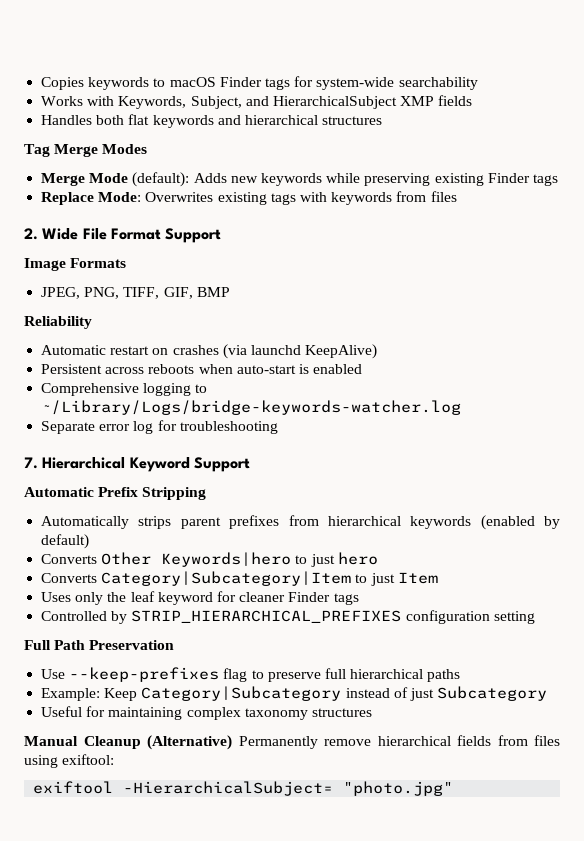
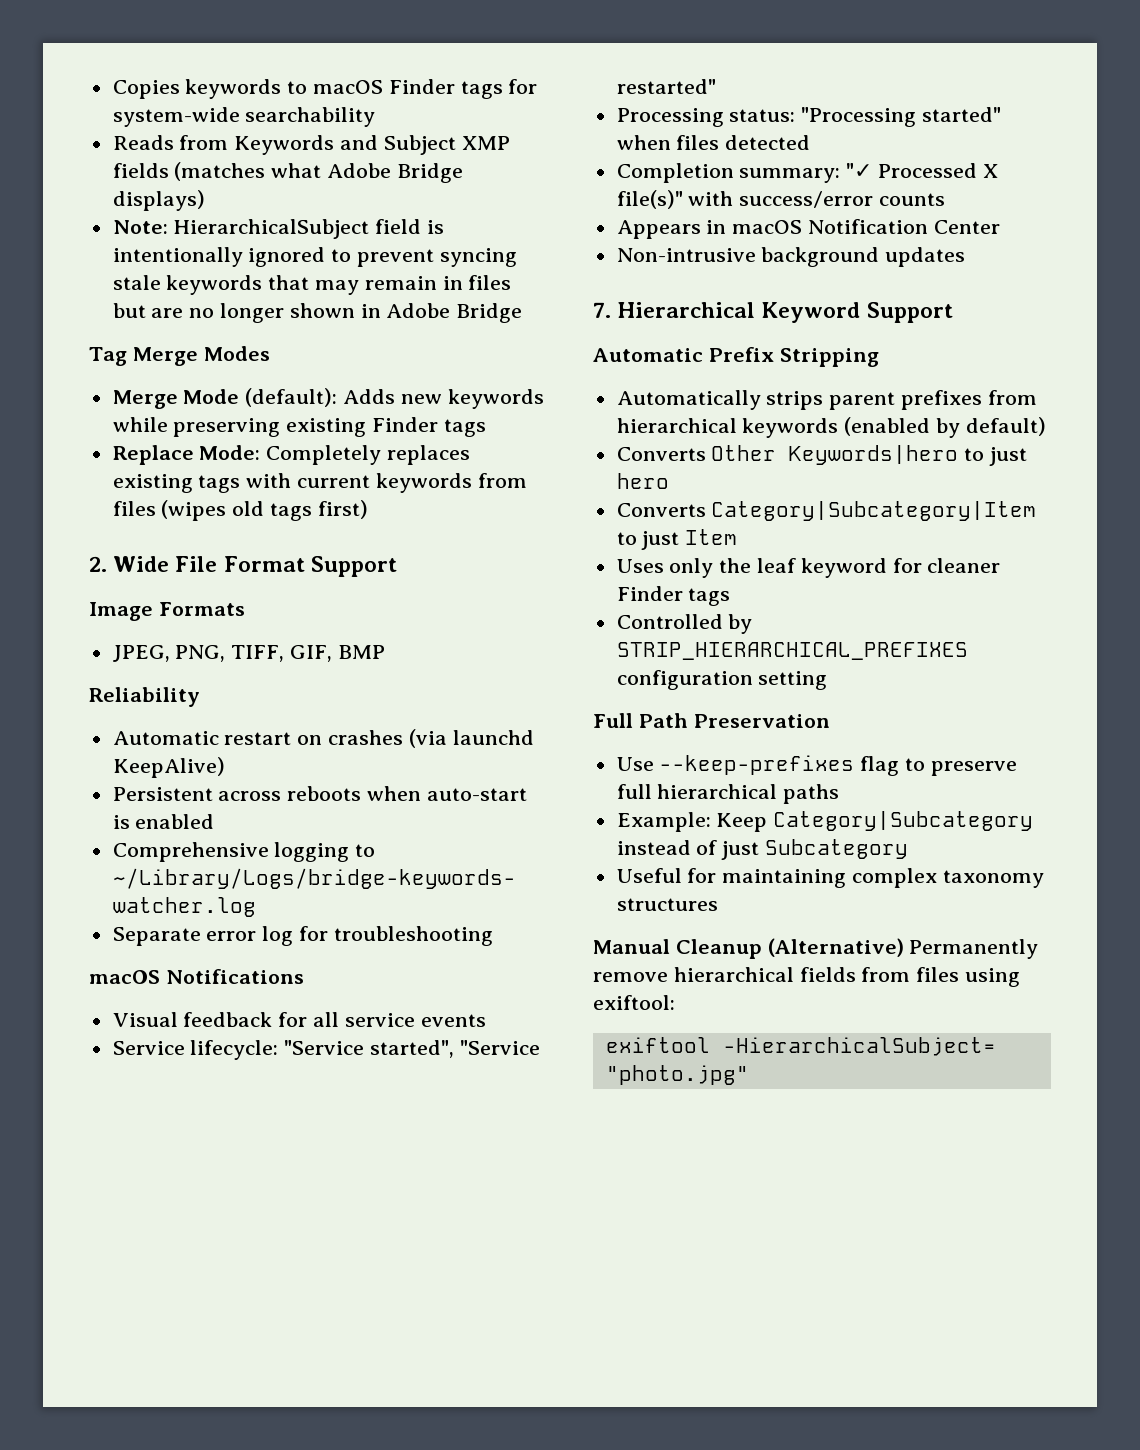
- Works with Keywords, Subject, and HierarchicalSubject XMP fields
- Handles both flat keywords and hierarchical structures
+ Reads from Keywords and Subject XMP fields (matches what Adobe Bridge displays)
+ Note: HierarchicalSubject field is intentionally ignored to prevent syncing stale keywords that may remain in files but are no longer shown in Adobe Bridge
- Replace Mode: Overwrites existing tags with keywords from files
+ Replace Mode: Completely replaces existing tags with current keywords from files (wipes old tags first)
+ macOS Notifications
+ Visual feedback for all service events
+ Service lifecycle: "Service started", "Service restarted"
+ Processing status: "Processing started" when files detected
+ Completion summary: "✓ Processed X file(s)" with success/error counts
+ Appears in macOS Notification Center
+ Non-intrusive background updates

